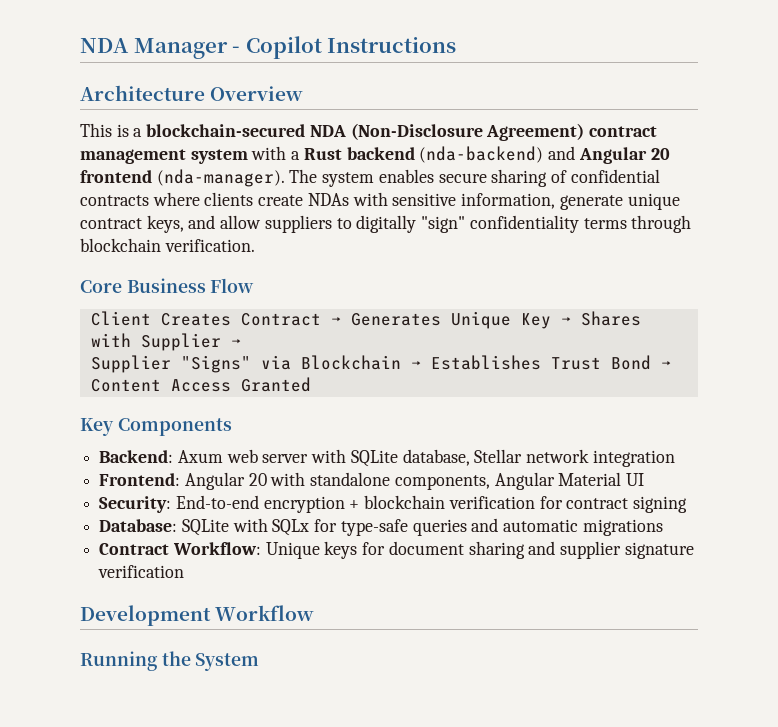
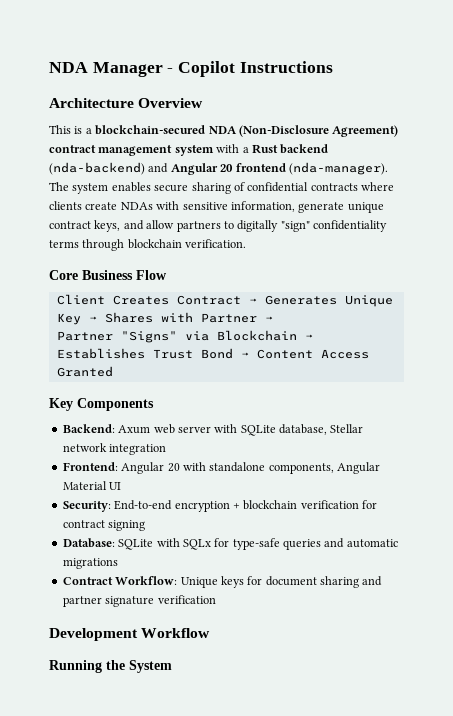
- The system enables secure sharing of confidential contracts where clients create NDAs with sensitive information, generate unique contract keys, and allow suppliers to digitally "sign" confidentiality terms through blockchain verification.
+ The system enables secure sharing of confidential contracts where clients create NDAs with sensitive information, generate unique contract keys, and allow partners to digitally "sign" confidentiality terms through blockchain verification.
- Client Creates Contract → Generates Unique Key → Shares with Supplier →
+ Client Creates Contract → Generates Unique Key → Shares with Partner →
- Supplier "Signs" via Blockchain → Establishes Trust Bond → Content Access Granted
+ Partner "Signs" via Blockchain → Establishes Trust Bond → Content Access Granted
- Contract Workflow: Unique keys for document sharing and supplier signature verification
+ Contract Workflow: Unique keys for document sharing and partner signature verification

